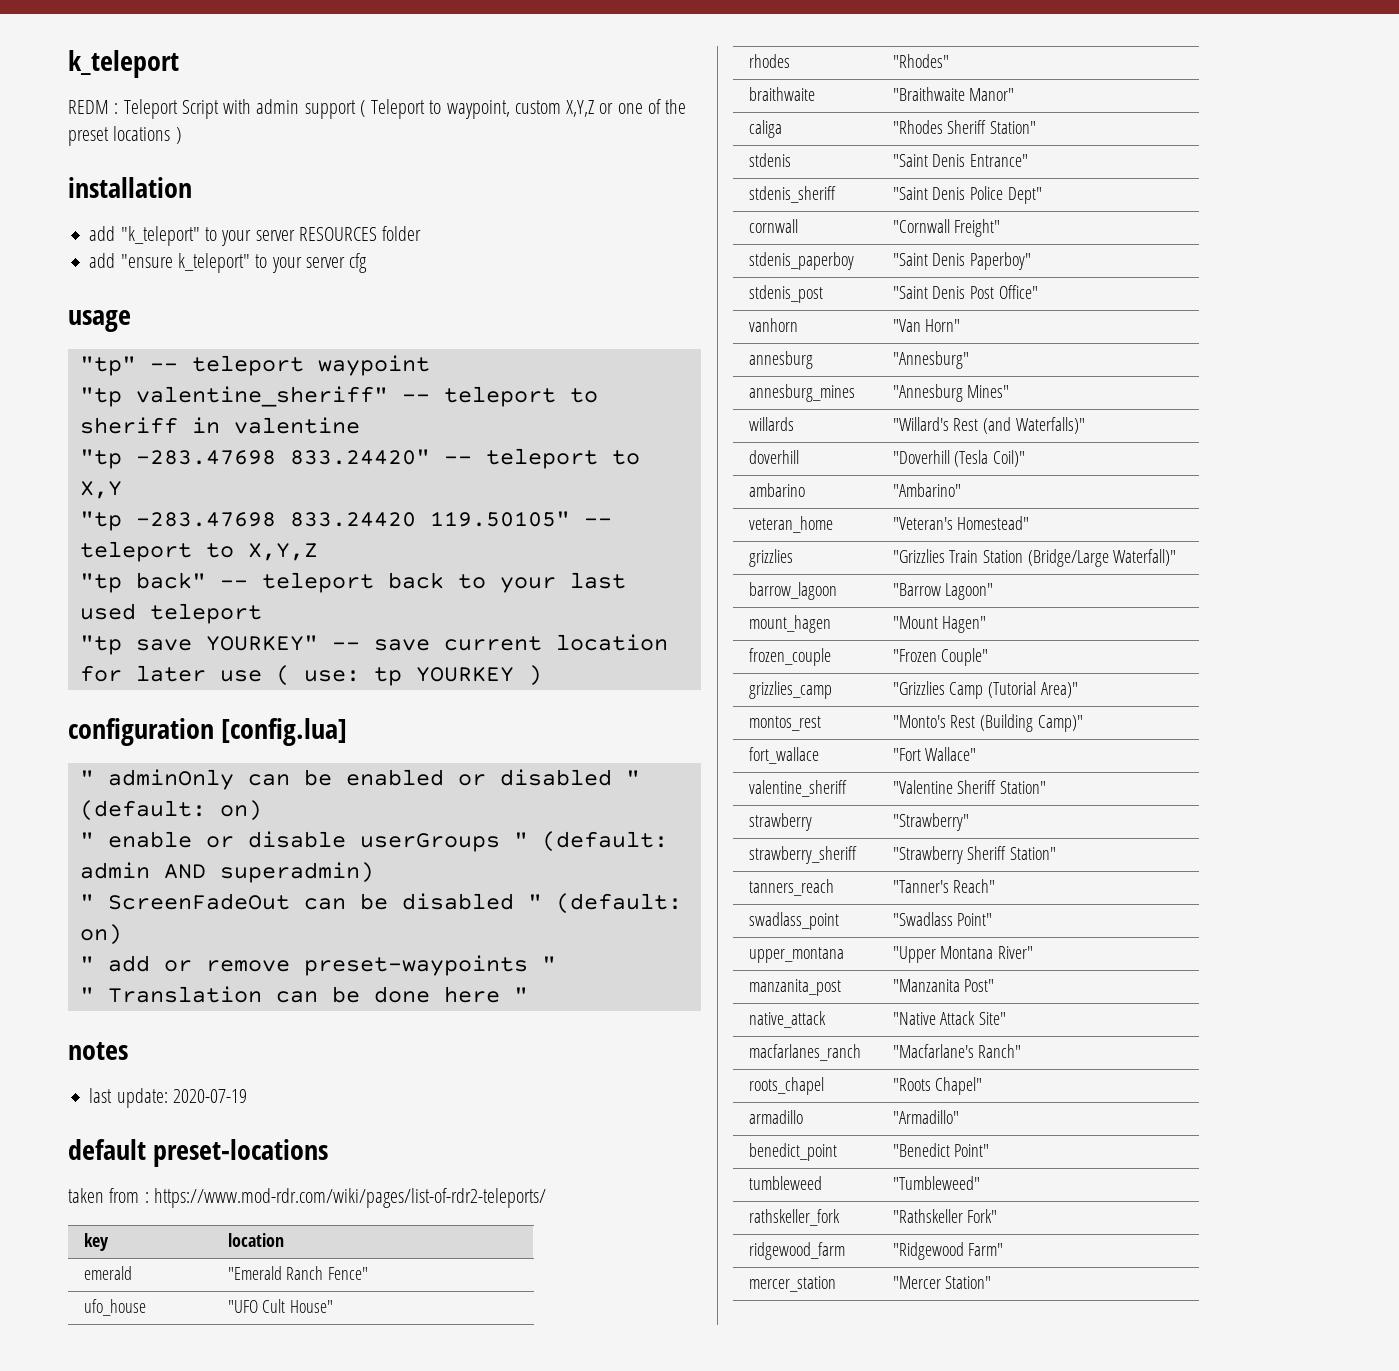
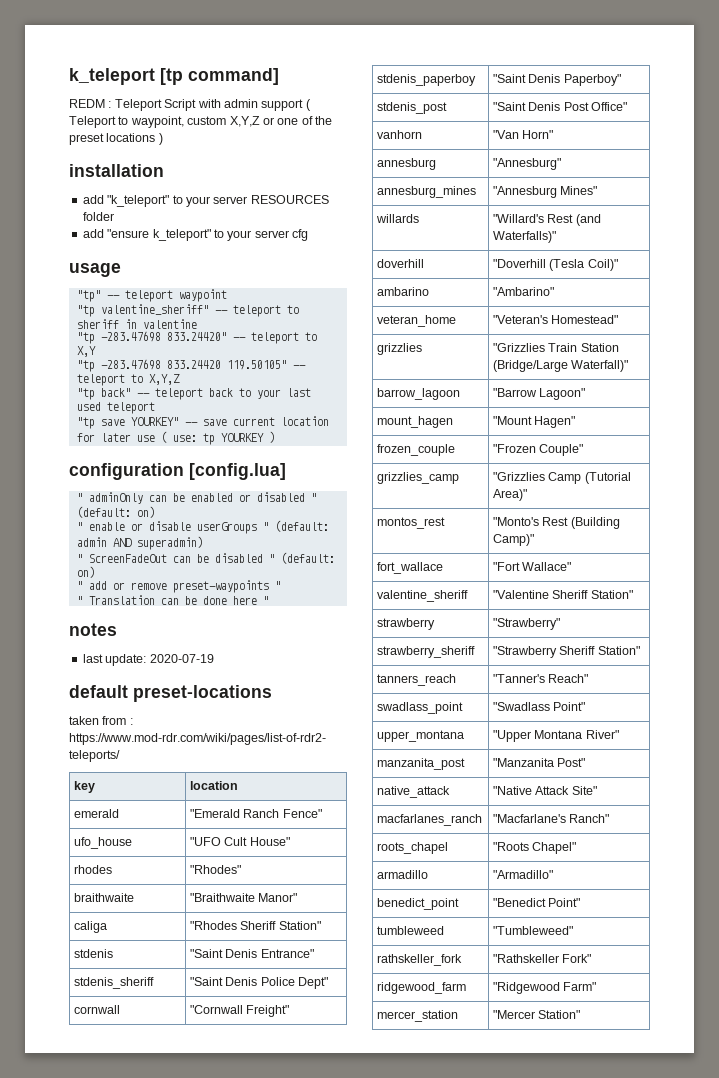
- k_teleport
+ k_teleport [tp command]

